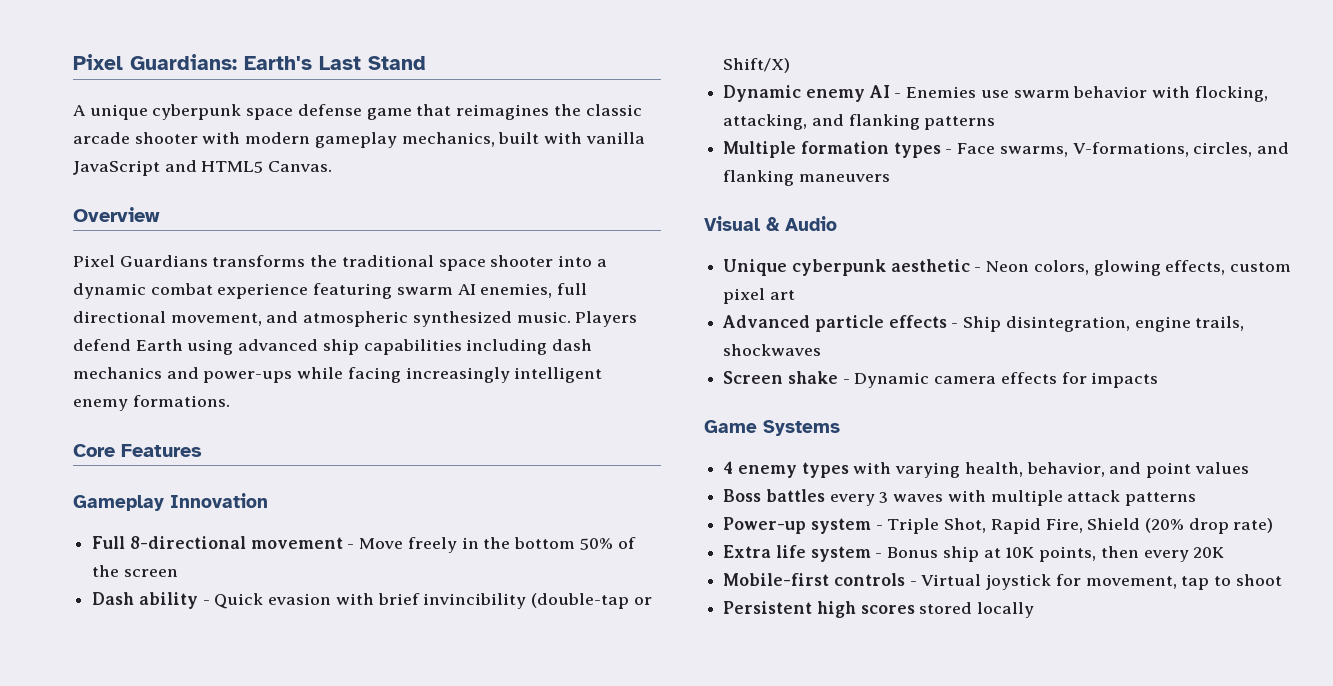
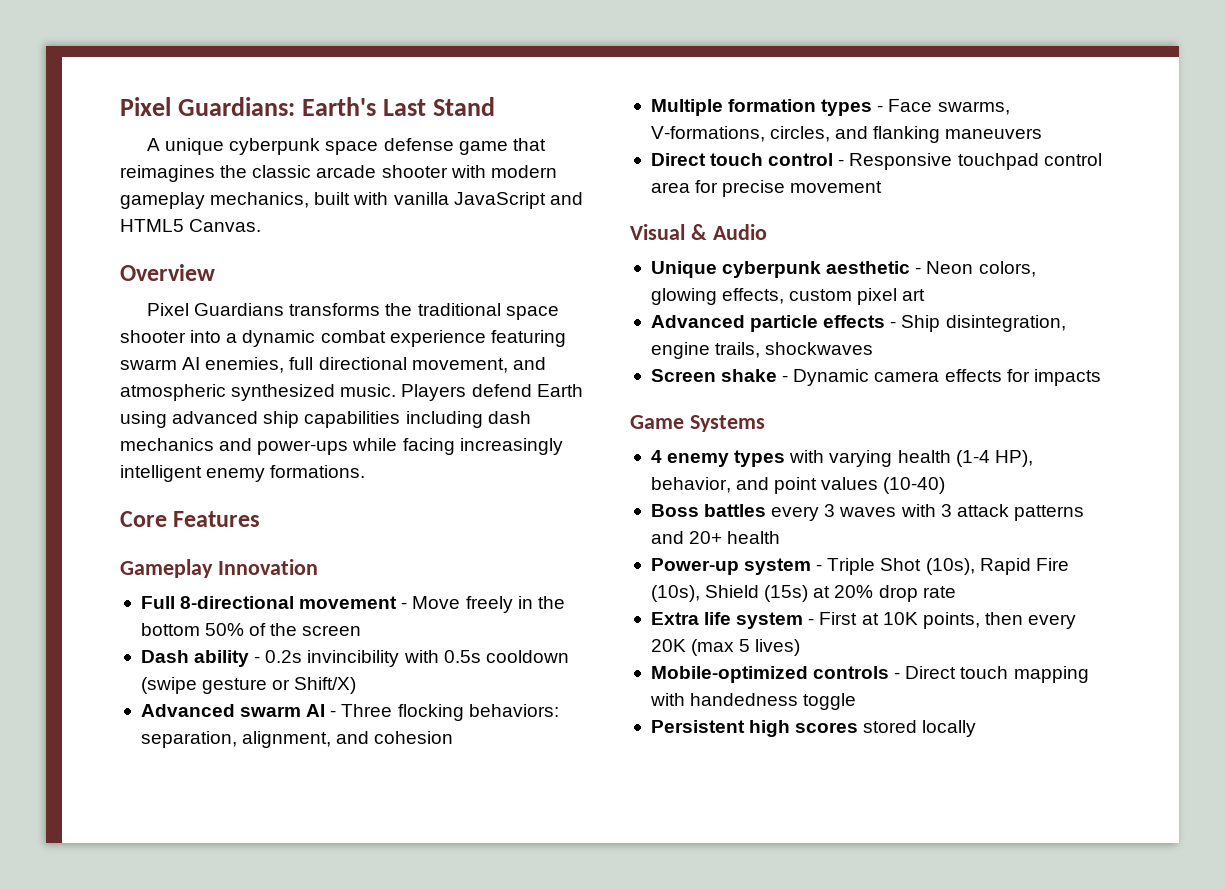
- Dash ability - Quick evasion with brief invincibility (double-tap or Shift/X)
- Dynamic enemy AI - Enemies use swarm behavior with flocking, attacking, and flanking patterns
+ Dash ability - 0.2s invincibility with 0.5s cooldown (swipe gesture or Shift/X)
+ Advanced swarm AI - Three flocking behaviors: separation, alignment, and cohesion
+ Direct touch control - Responsive touchpad control area for precise movement
- 4 enemy types with varying health, behavior, and point values
+ 4 enemy types with varying health (1-4 HP), behavior, and point values (10-40)
- Boss battles every 3 waves with multiple attack patterns
+ Boss battles every 3 waves with 3 attack patterns and 20+ health
- Power-up system - Triple Shot, Rapid Fire, Shield (20% drop rate)
+ Power-up system - Triple Shot (10s), Rapid Fire (10s), Shield (15s) at 20% drop rate
- Extra life system - Bonus ship at 10K points, then every 20K
- Mobile-first controls - Virtual joystick for movement, tap to shoot
+ Extra life system - First at 10K points, then every 20K (max 5 lives)
+ Mobile-optimized controls - Direct touch mapping with handedness toggle

